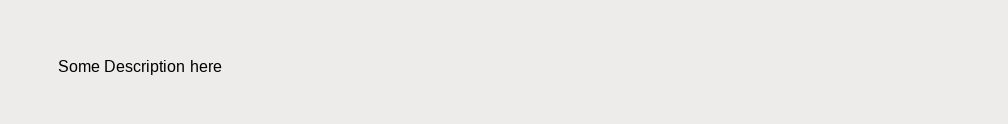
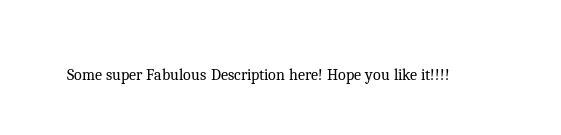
- Some Description here
+ Some super Fabulous Description here! Hope you like it!!!!

